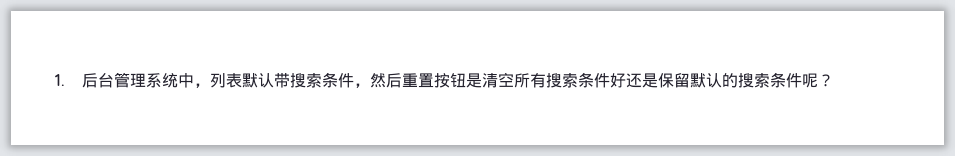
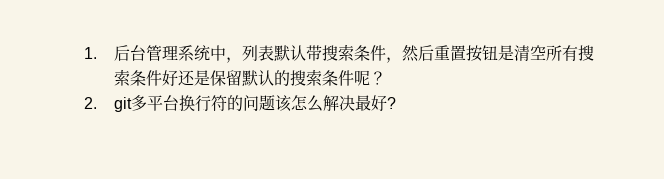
+ 2. git多平台换行符的问题该怎么解决最好?

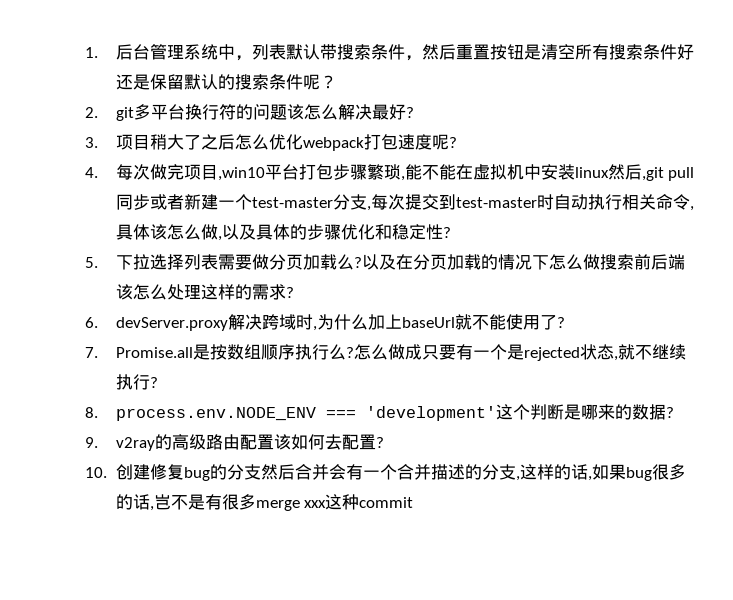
+ 3.项目稍大了之后怎么优化webpack打包速度呢?
+ 4.每次做完项目,win10平台打包步骤繁琐,能不能在虚拟机中安装linux然后,git pull同步或者新建一个test-master分支,每次提交到test-master时自动执行相关命令,具体该怎么做,以及具体的步骤优化和稳定性?
+ 5.下拉选择列表需要做分页加载么?以及在分页加载的情况下怎么做搜索前后端该怎么处理这样的需求?
+ 6. devServer.proxy解决跨域时,为什么加上baseUrl就不能使用了?
+ 7. Promise.all是按数组顺序执行么?怎么做成只要有一个是rejected状态,就不继续执行?
+ 8. process.env.NODE_ENV === 'development'这个判断是哪来的数据?
+ 9. v2ray的高级路由配置该如何去配置?
+ 10.创建修复bug的分支然后合并会有一个合并描述的分支,这样的话,如果bug很多的话,岂不是有很多merge xxx这种commit

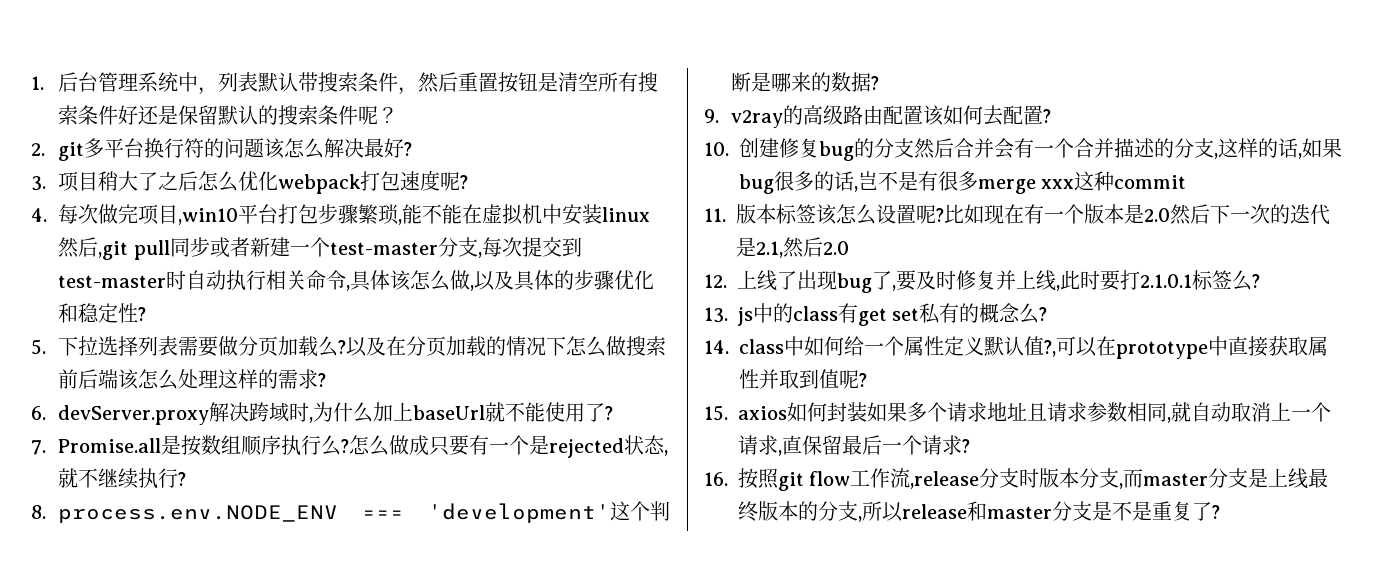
+ 11.版本标签该怎么设置呢?比如现在有一个版本是2.0然后下一次的迭代是2.1,然后2.0
+ 12.上线了出现bug了,要及时修复并上线,此时要打2.1.0.1标签么?
+ 13. js中的class有get set私有的概念么?
+ 14. class中如何给一个属性定义默认值?,可以在prototype中直接获取属性并取到值呢?
+ 15. axios如何封装如果多个请求地址且请求参数相同,就自动取消上一个请求,直保留最后一个请求?
+ 16.按照git flow工作流,release分支时版本分支,而master分支是上线最终版本的分支,所以release和master分支是不是重复了?

